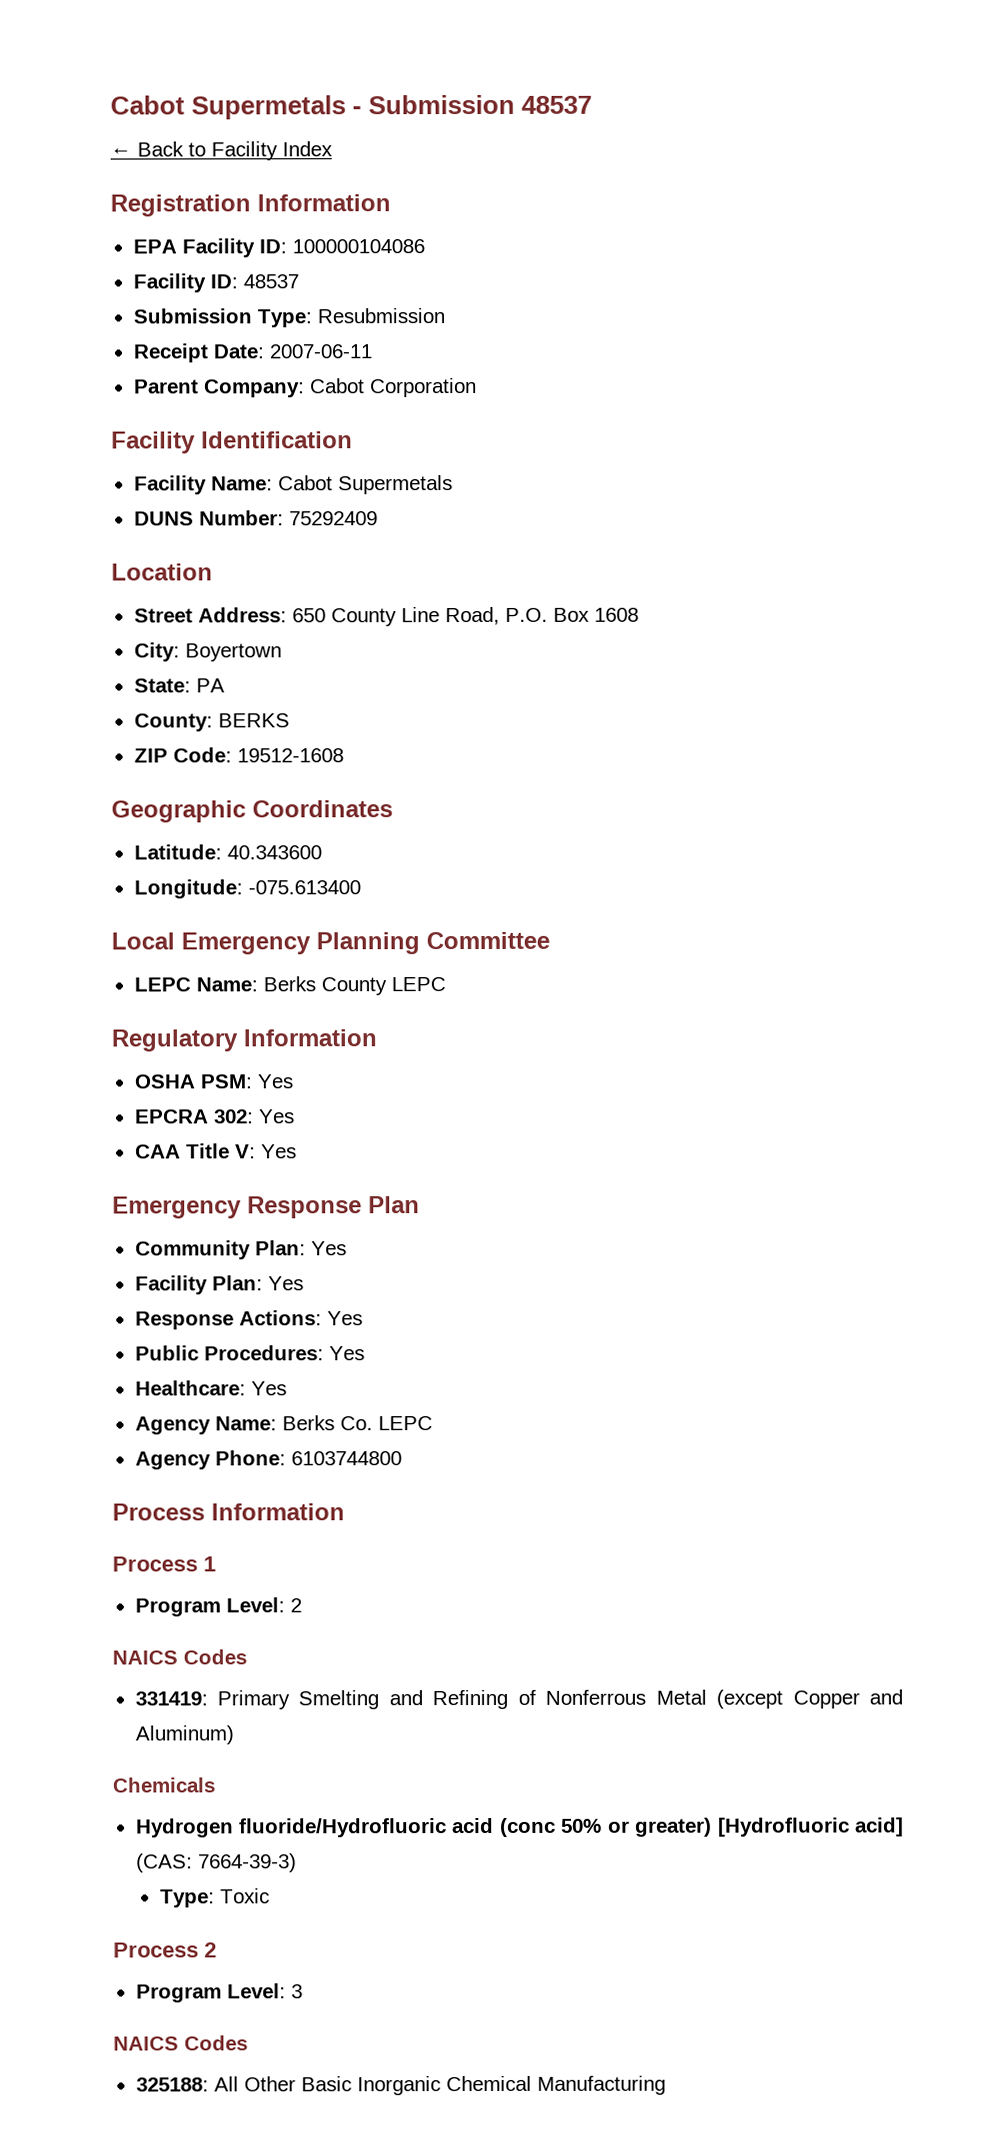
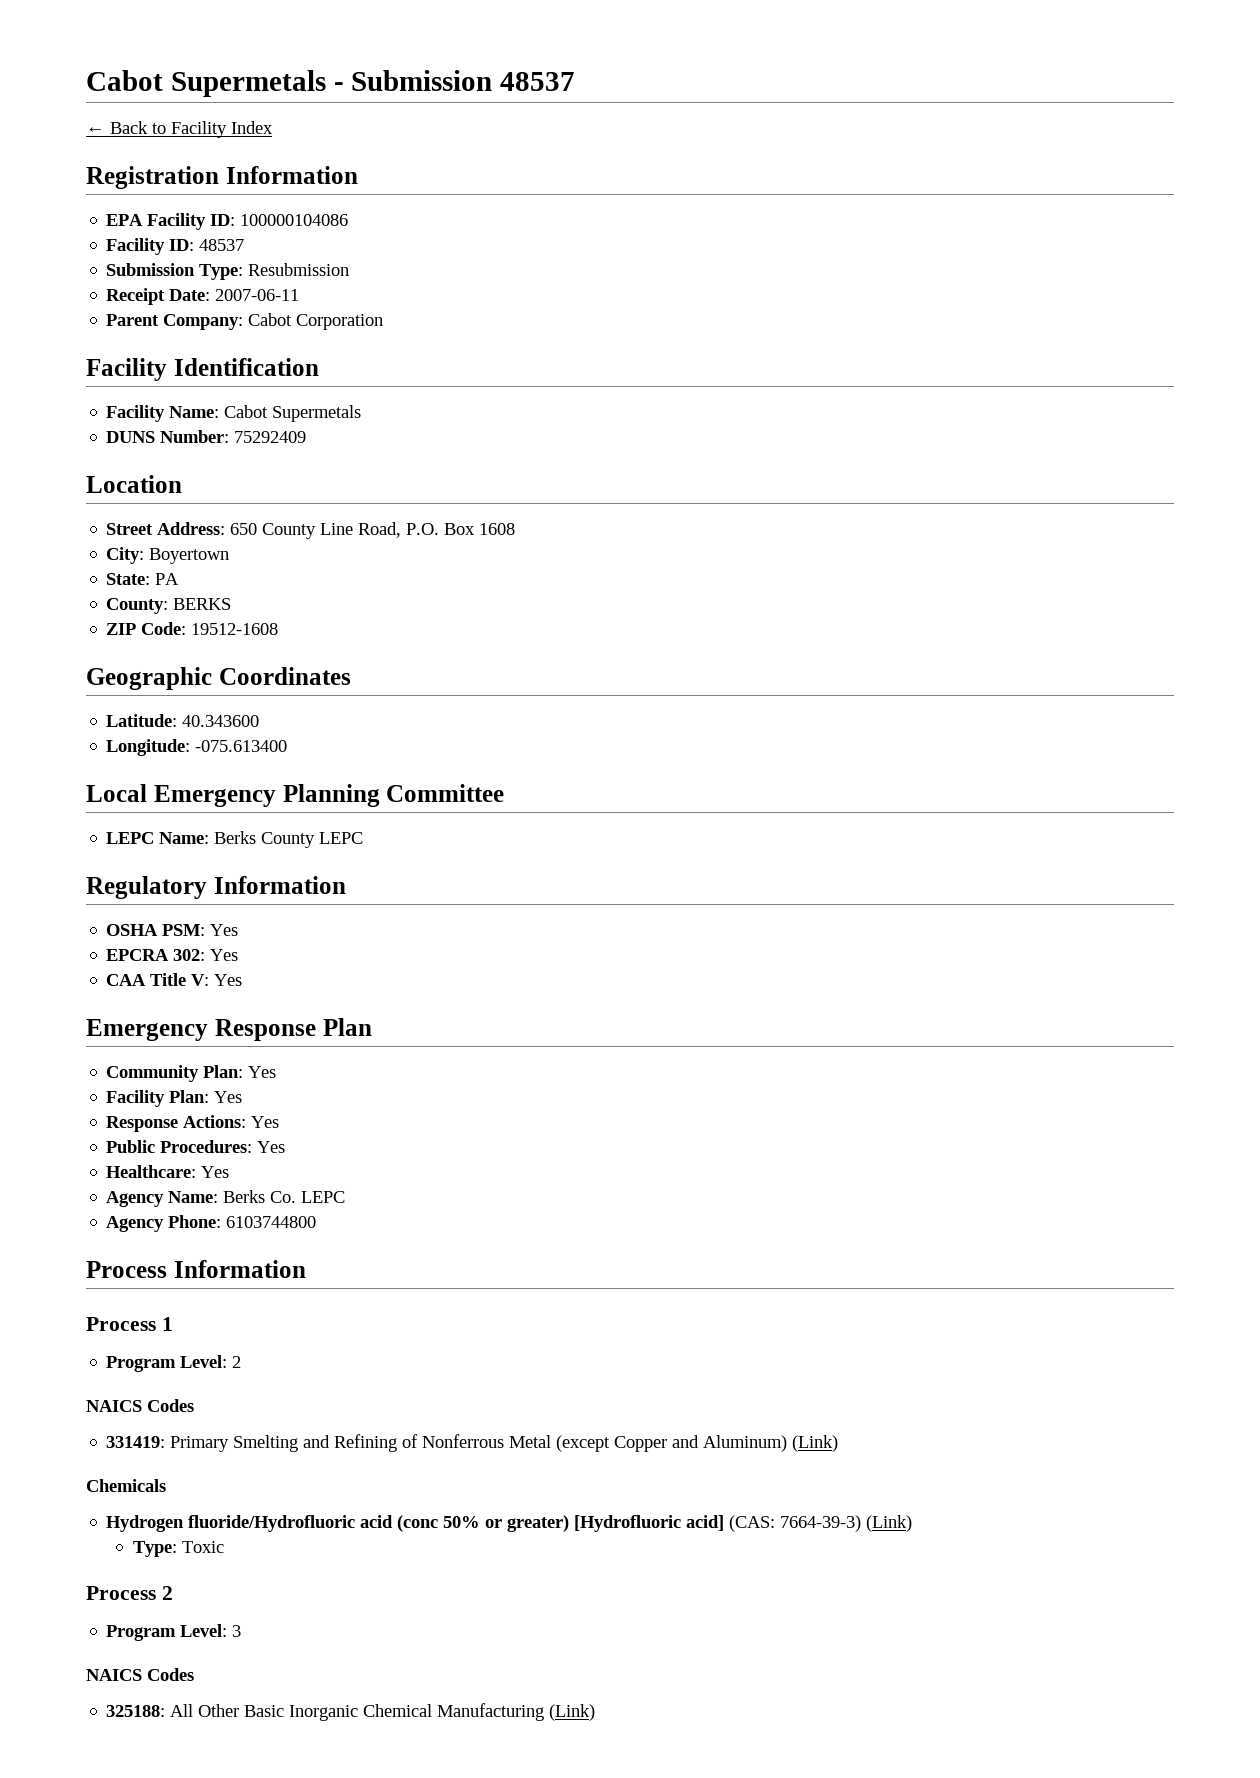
- 331419: Primary Smelting and Refining of Nonferrous Metal (except Copper and Aluminum)
+ 331419: Primary Smelting and Refining of Nonferrous Metal (except Copper and Aluminum) (Link)
- Hydrogen fluoride/Hydrofluoric acid (conc 50% or greater) [Hydrofluoric acid] (CAS: 7664-39-3)
+ Hydrogen fluoride/Hydrofluoric acid (conc 50% or greater) [Hydrofluoric acid] (CAS: 7664-39-3) (Link)
- 325188: All Other Basic Inorganic Chemical Manufacturing
+ 325188: All Other Basic Inorganic Chemical Manufacturing (Link)

